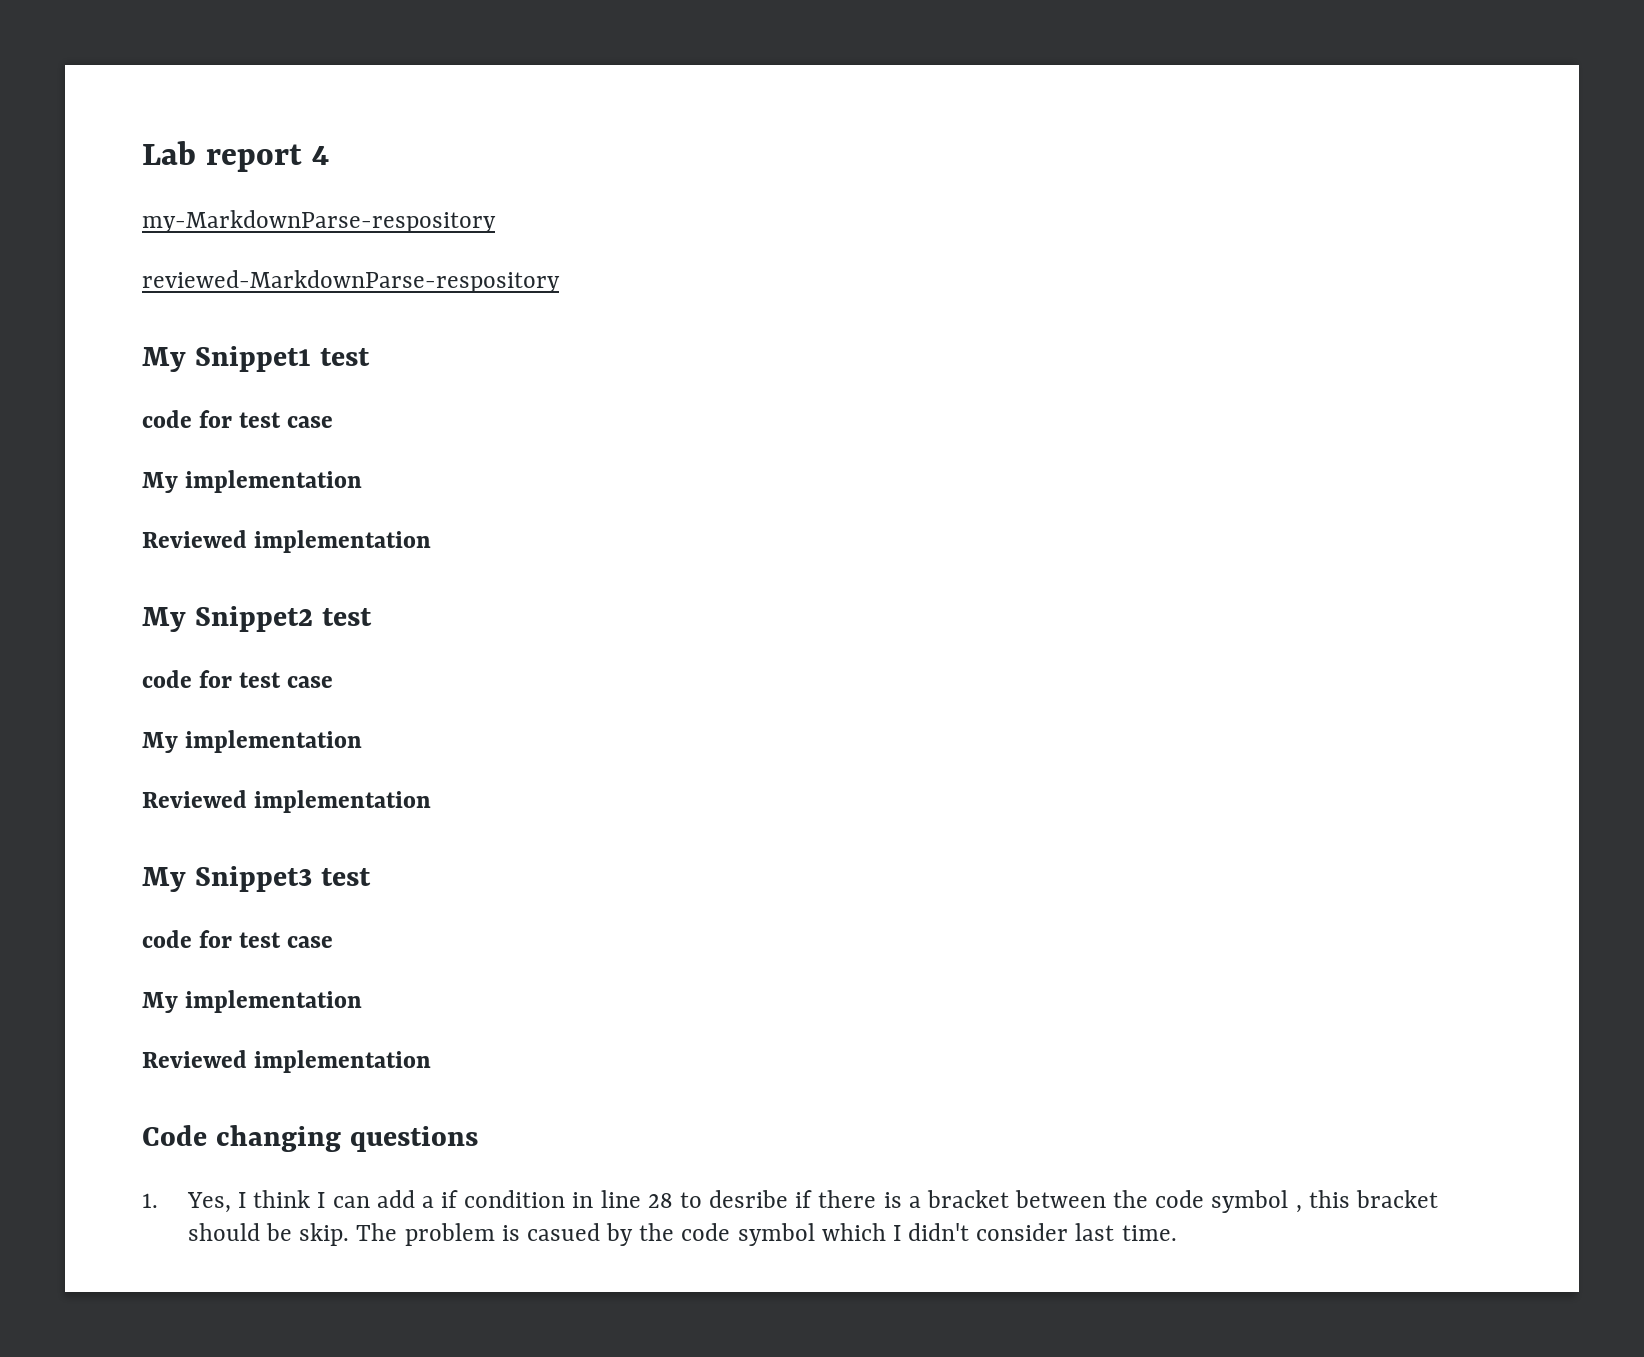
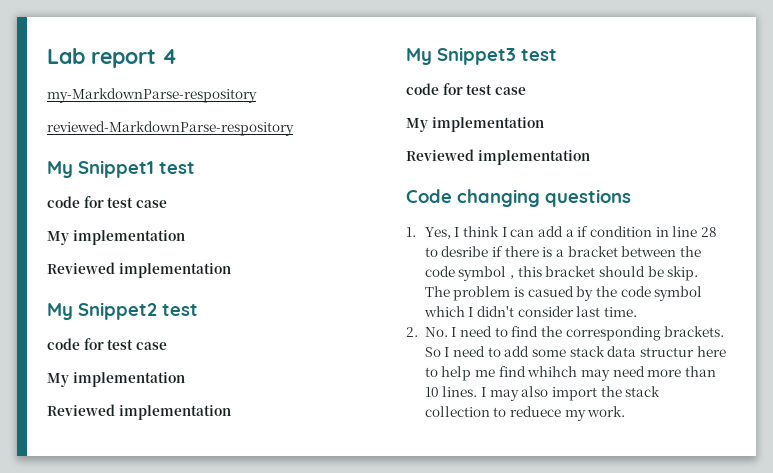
+ 2. No. I need to find the corresponding brackets. So I need to add some stack data structur here to help me find whihch may need more than 10 lines. I may also import the stack collection to reduece my work.

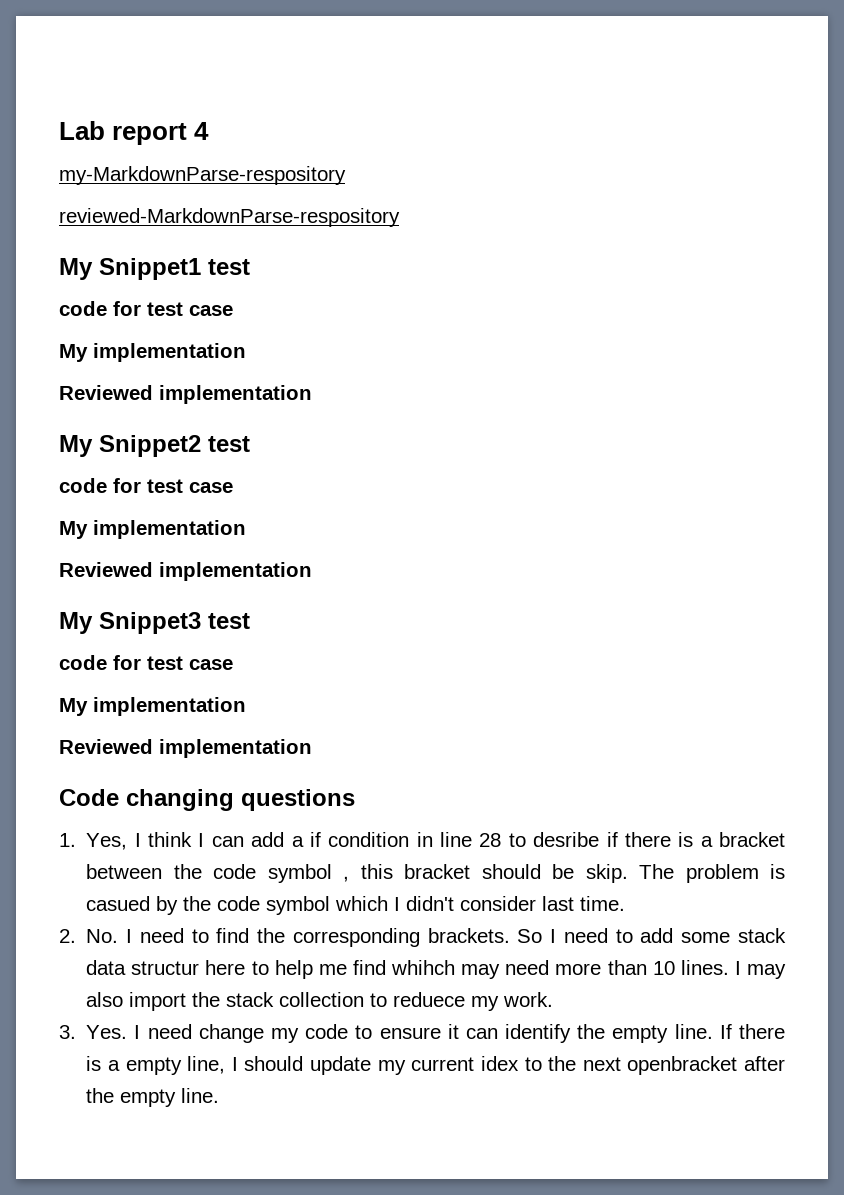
+ 3. Yes. I need change my code to ensure it can identify the empty line. If there is a empty line, I should update my current idex to the next openbracket after the empty line.

